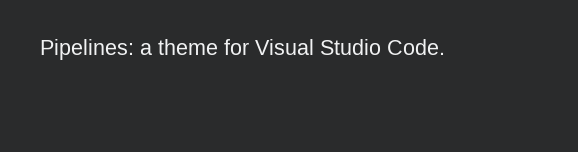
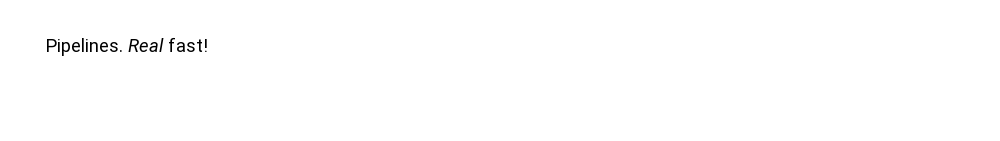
- Pipelines: a theme for Visual Studio Code.
+ Pipelines. Real fast!

